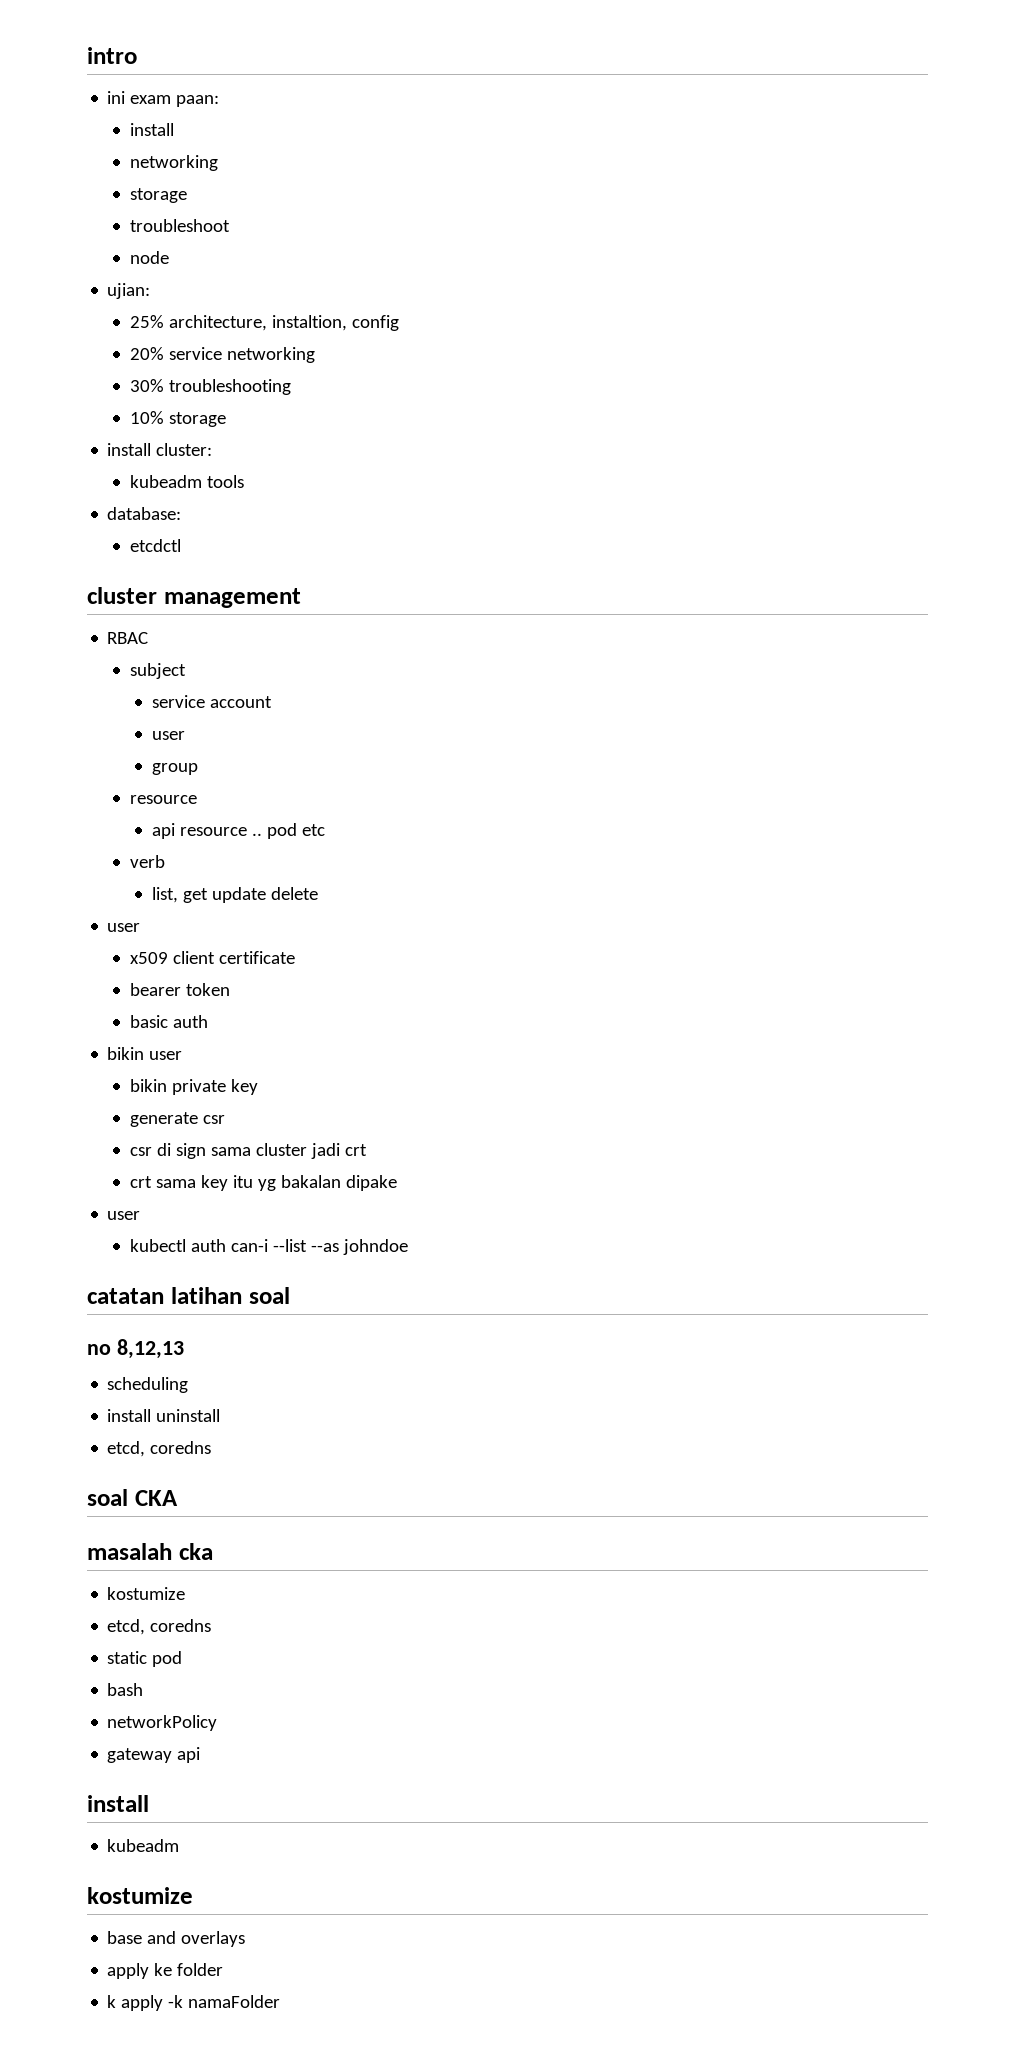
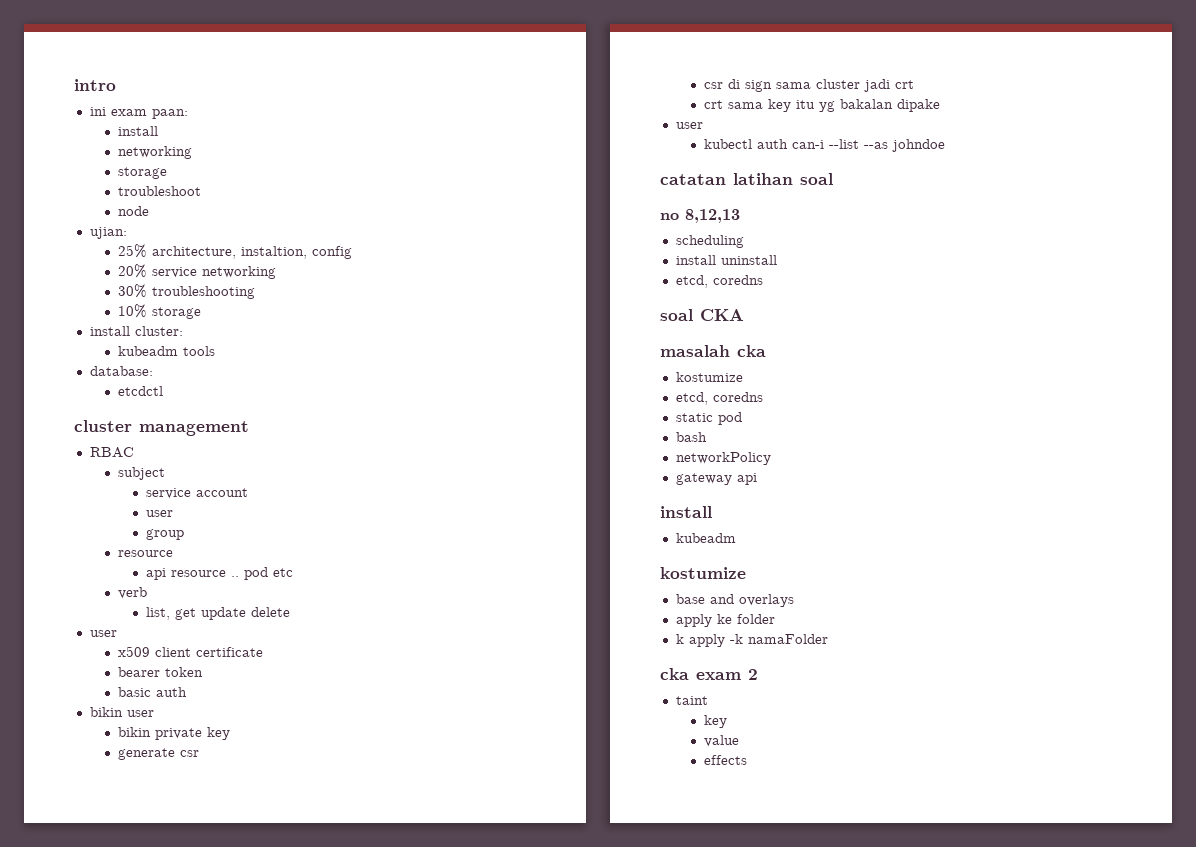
+ cka exam 2
+ taint
+ key
+ value
+ effects

